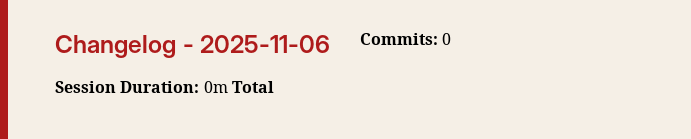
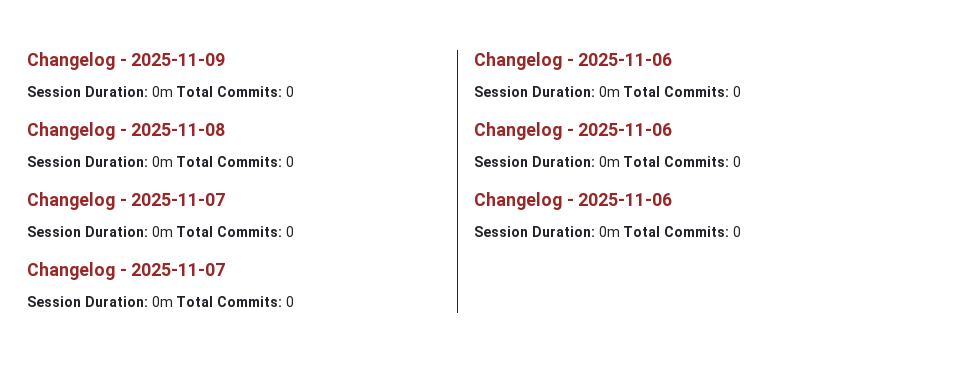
+ Changelog - 2025-11-09
+ Session Duration: 0m Total Commits: 0
+ Changelog - 2025-11-08
+ Session Duration: 0m Total Commits: 0
+ Changelog - 2025-11-07
+ Session Duration: 0m Total Commits: 0
+ Changelog - 2025-11-07
+ Session Duration: 0m Total Commits: 0
+ Changelog - 2025-11-06
+ Session Duration: 0m Total Commits: 0
+ Changelog - 2025-11-06
+ Session Duration: 0m Total Commits: 0

